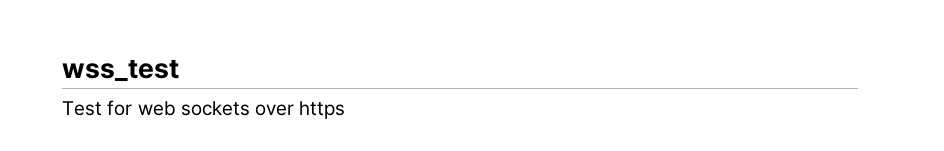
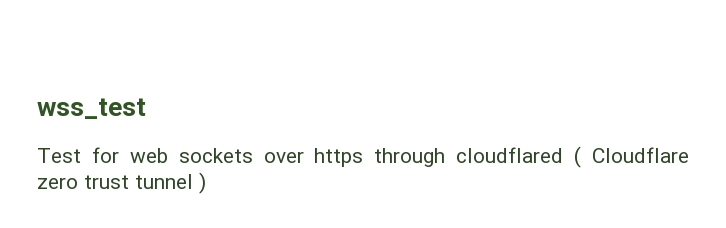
- Test for web sockets over https
+ Test for web sockets over https through cloudflared ( Cloudflare zero trust tunnel )

